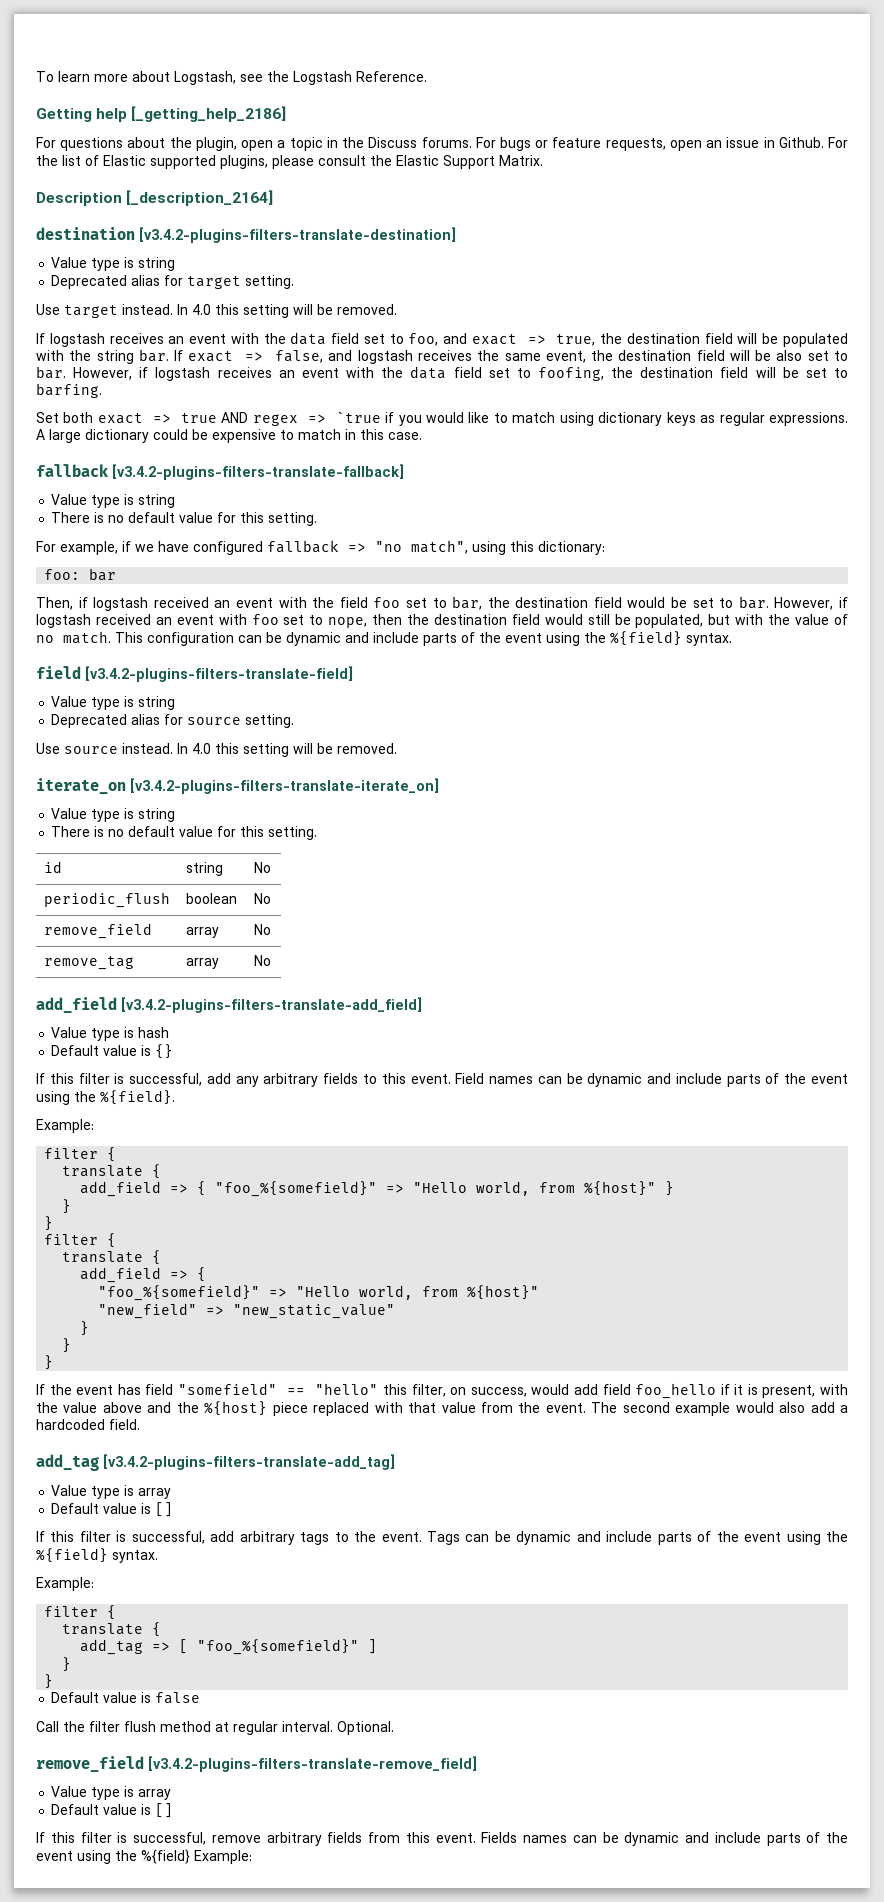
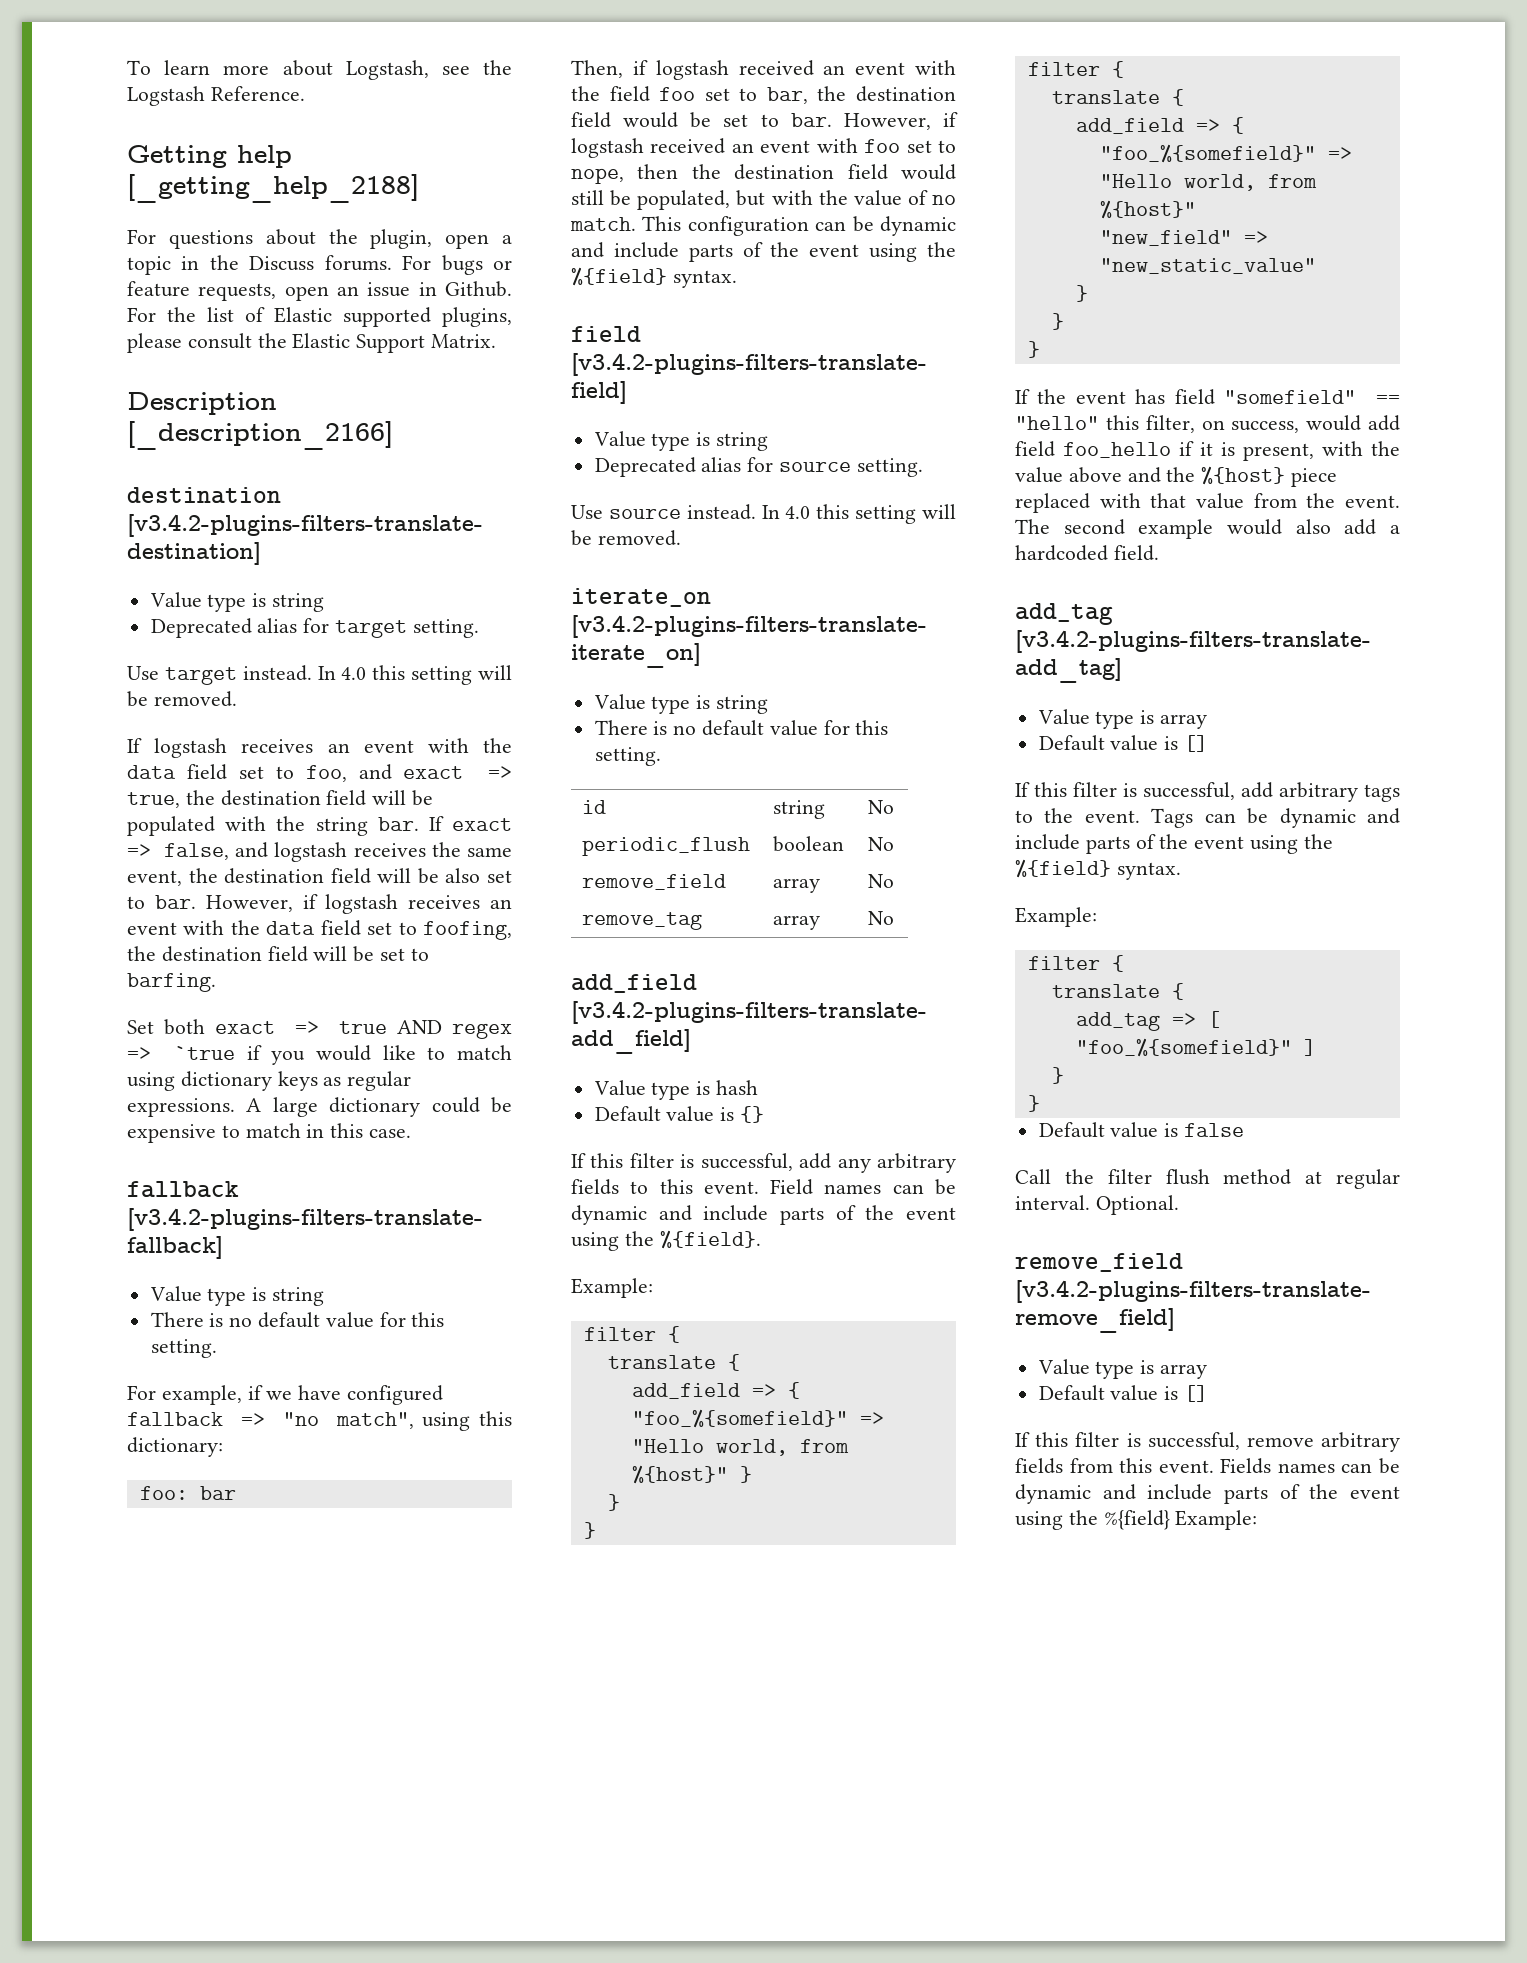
- Getting help [_getting_help_2186]
+ Getting help [_getting_help_2188]
- Description [_description_2164]
+ Description [_description_2166]

